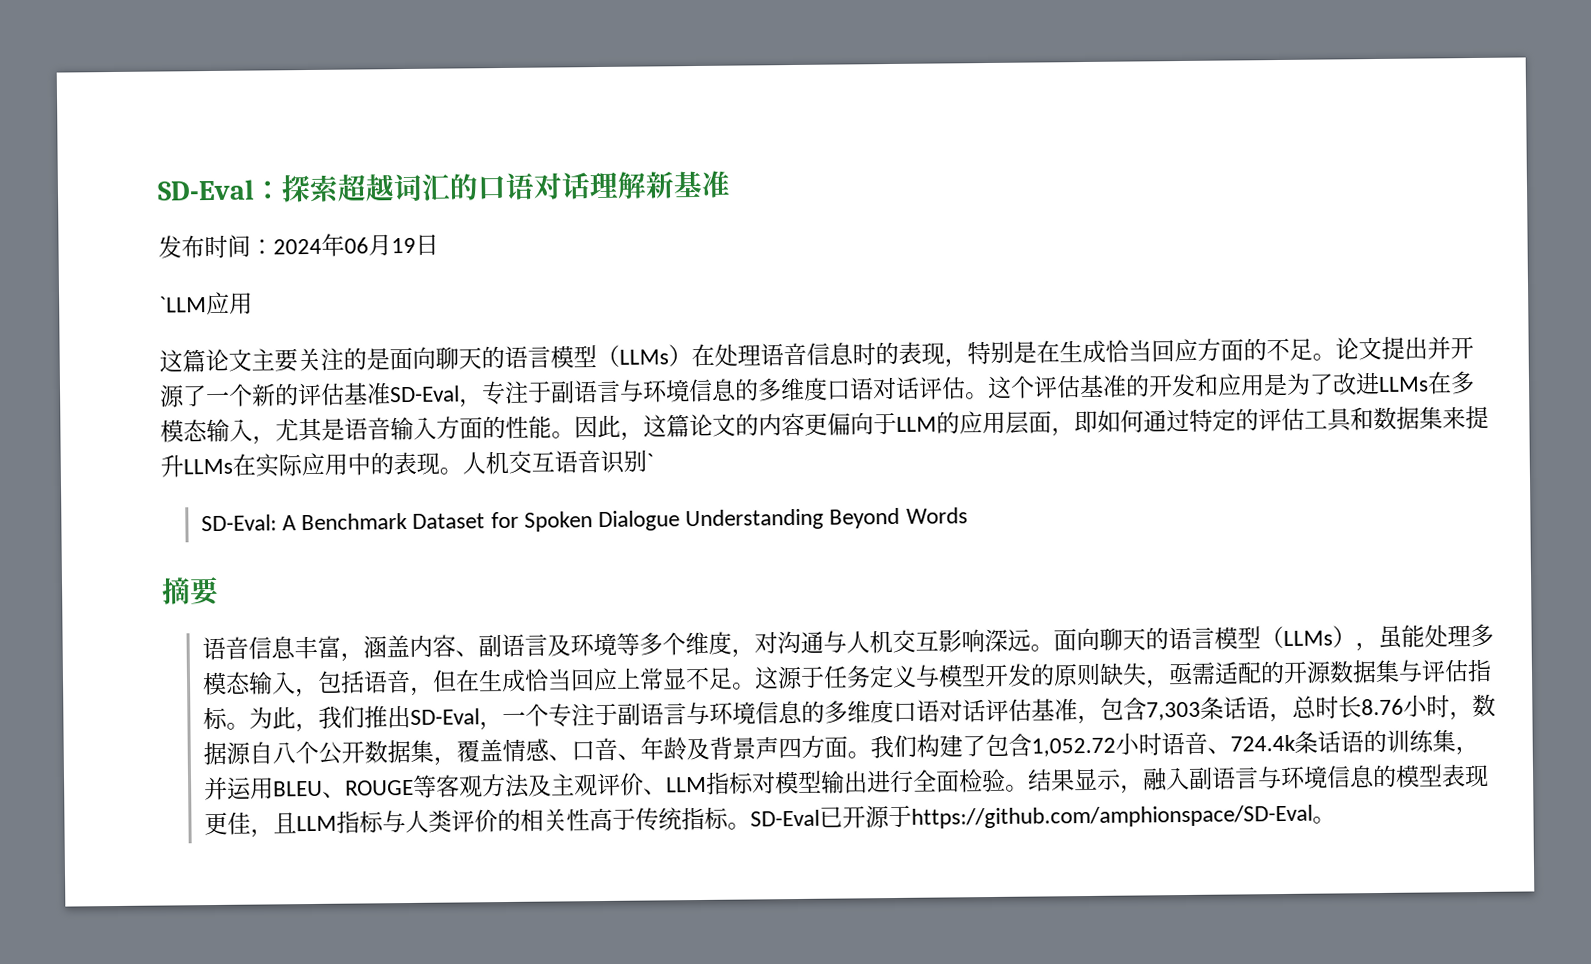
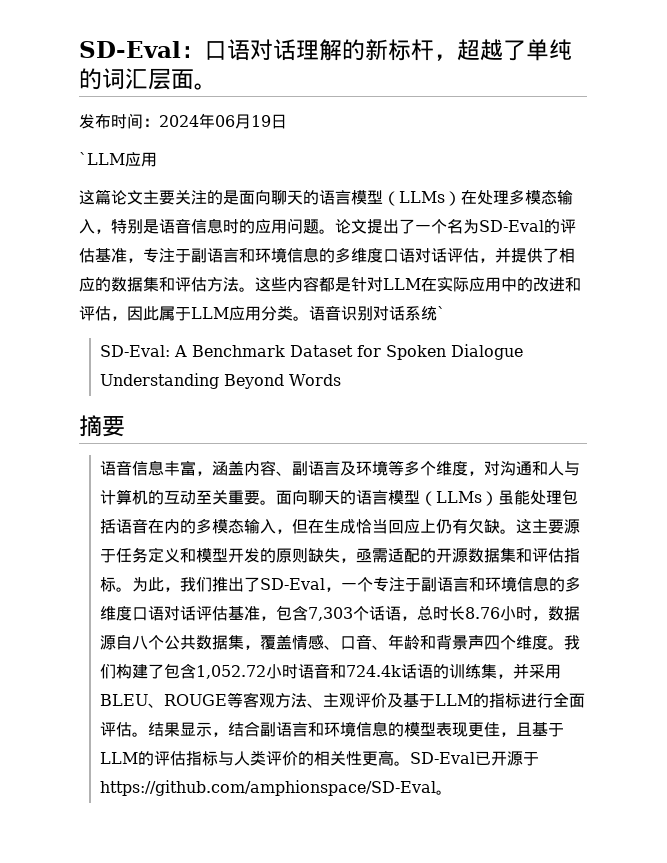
- SD-Eval：探索超越词汇的口语对话理解新基准
+ SD-Eval：口语对话理解的新标杆，超越了单纯的词汇层面。
- 这篇论文主要关注的是面向聊天的语言模型（LLMs）在处理语音信息时的表现，特别是在生成恰当回应方面的不足。论文提出并开源了一个新的评估基准SD-Eval，专注于副语言与环境信息的多维度口语对话评估。这个评估基准的开发和应用是为了改进LLMs在多模态输入，尤其是语音输入方面的性能。因此，这篇论文的内容更偏向于LLM的应用层面，即如何通过特定的评估工具和数据集来提升LLMs在实际应用中的表现。人机交互语音识别`
+ 这篇论文主要关注的是面向聊天的语言模型（LLMs）在处理多模态输入，特别是语音信息时的应用问题。论文提出了一个名为SD-Eval的评估基准，专注于副语言和环境信息的多维度口语对话评估，并提供了相应的数据集和评估方法。这些内容都是针对LLM在实际应用中的改进和评估，因此属于LLM应用分类。语音识别对话系统`
- 语音信息丰富，涵盖内容、副语言及环境等多个维度，对沟通与人机交互影响深远。
+ 语音信息丰富，涵盖内容、副语言及环境等多个维度，对沟通和人与计算机的互动至关重要。
- 面向聊天的语言模型（LLMs），虽能处理多模态输入，包括语音，但在生成恰当回应上常显不足。这源于任务定义与模型开发的原则缺失，亟需适配的开源数据集与评估指标。
+ 面向聊天的语言模型（LLMs）虽能处理包括语音在内的多模态输入，但在生成恰当回应上仍有欠缺。这主要源于任务定义和模型开发的原则缺失，亟需适配的开源数据集和评估指标。
- 为此，我们推出SD-Eval，一个专注于副语言与环境信息的多维度口语对话评估基准，包含7,303条话语，总时长8.76小时，数据源自八个公开数据集，覆盖情感、口音、年龄及背景声四方面。
+ 为此，我们推出了SD-Eval，一个专注于副语言和环境信息的多维度口语对话评估基准，包含7,303个话语，总时长8.76小时，数据源自八个公共数据集，覆盖情感、口音、年龄和背景声四个维度。
- 我们构建了包含1,052.72小时语音、724.4k条话语的训练集，并运用BLEU、ROUGE等客观方法及主观评价、LLM指标对模型输出进行全面检验。
+ 我们构建了包含1,052.72小时语音和724.4k话语的训练集，并采用BLEU、ROUGE等客观方法、主观评价及基于LLM的指标进行全面评估。
- 结果显示，融入副语言与环境信息的模型表现更佳，且LLM指标与人类评价的相关性高于传统指标。
+ 结果显示，结合副语言和环境信息的模型表现更佳，且基于LLM的评估指标与人类评价的相关性更高。

